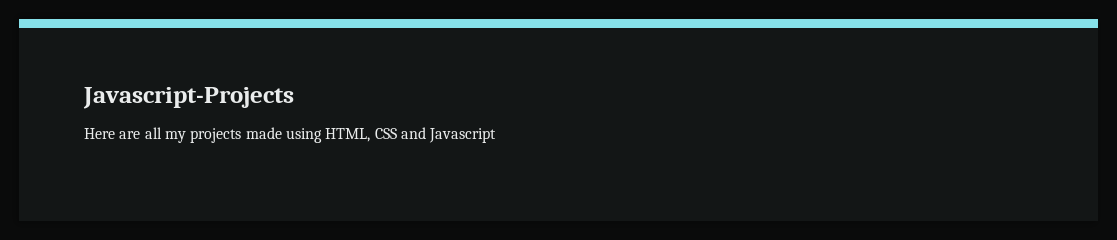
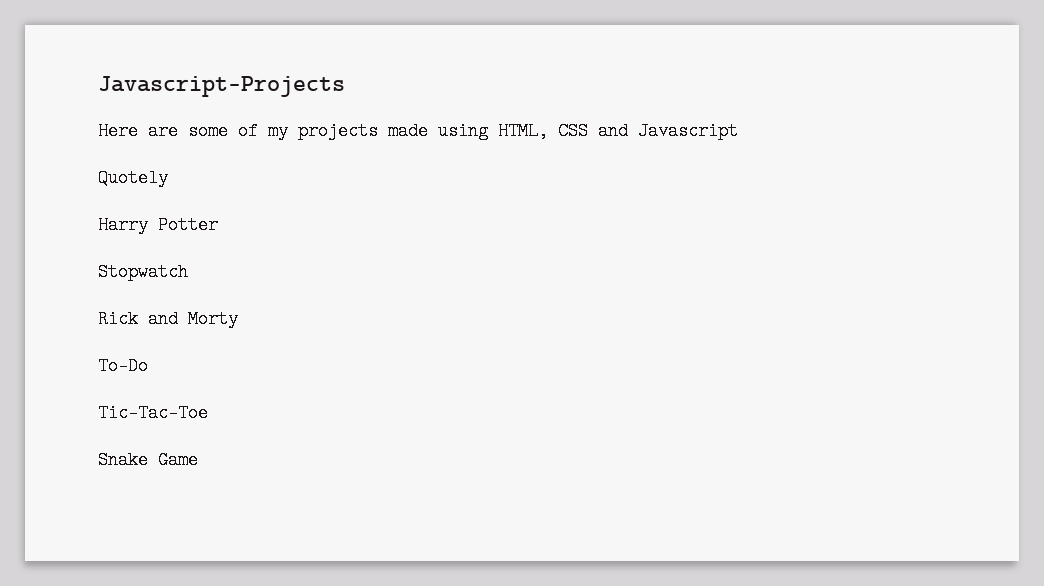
- Here are all my projects made using HTML, CSS and Javascript
+ Here are some of my projects made using HTML, CSS and Javascript
+ Quotely
+ Harry Potter
+ Stopwatch
+ Rick and Morty
+ To-Do
+ Tic-Tac-Toe
+ Snake Game

